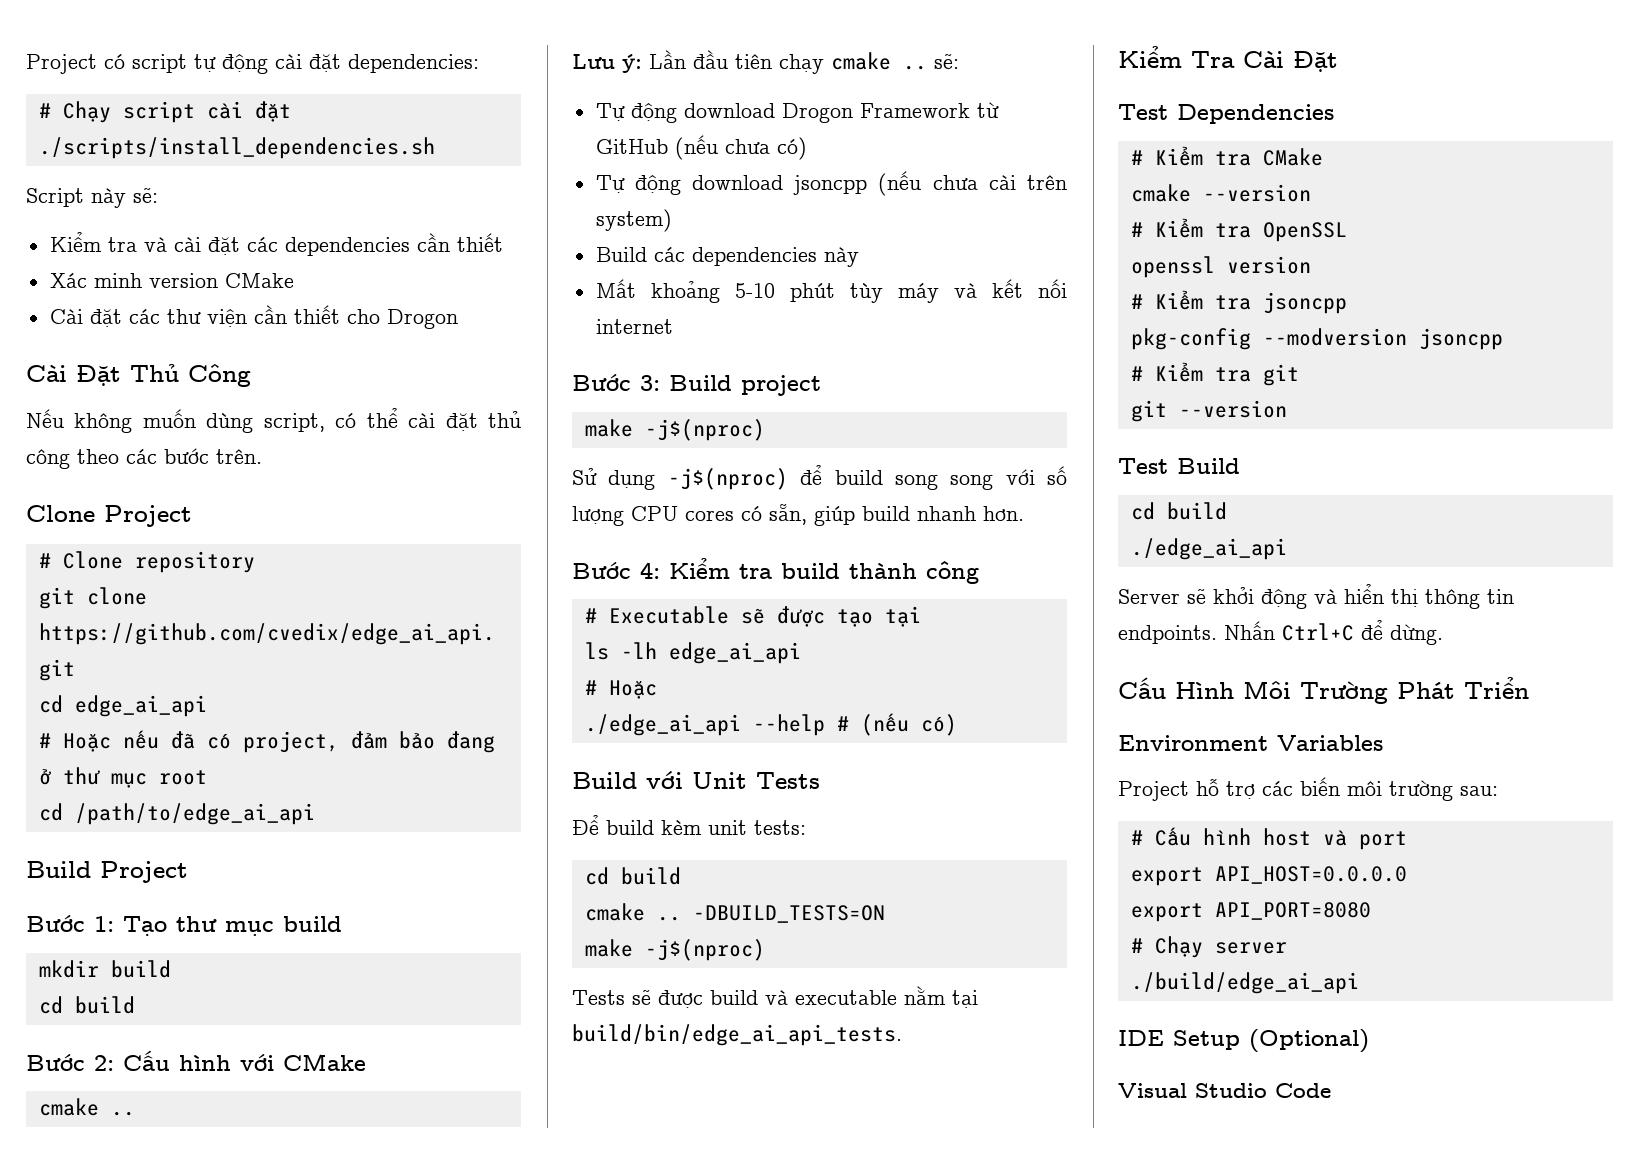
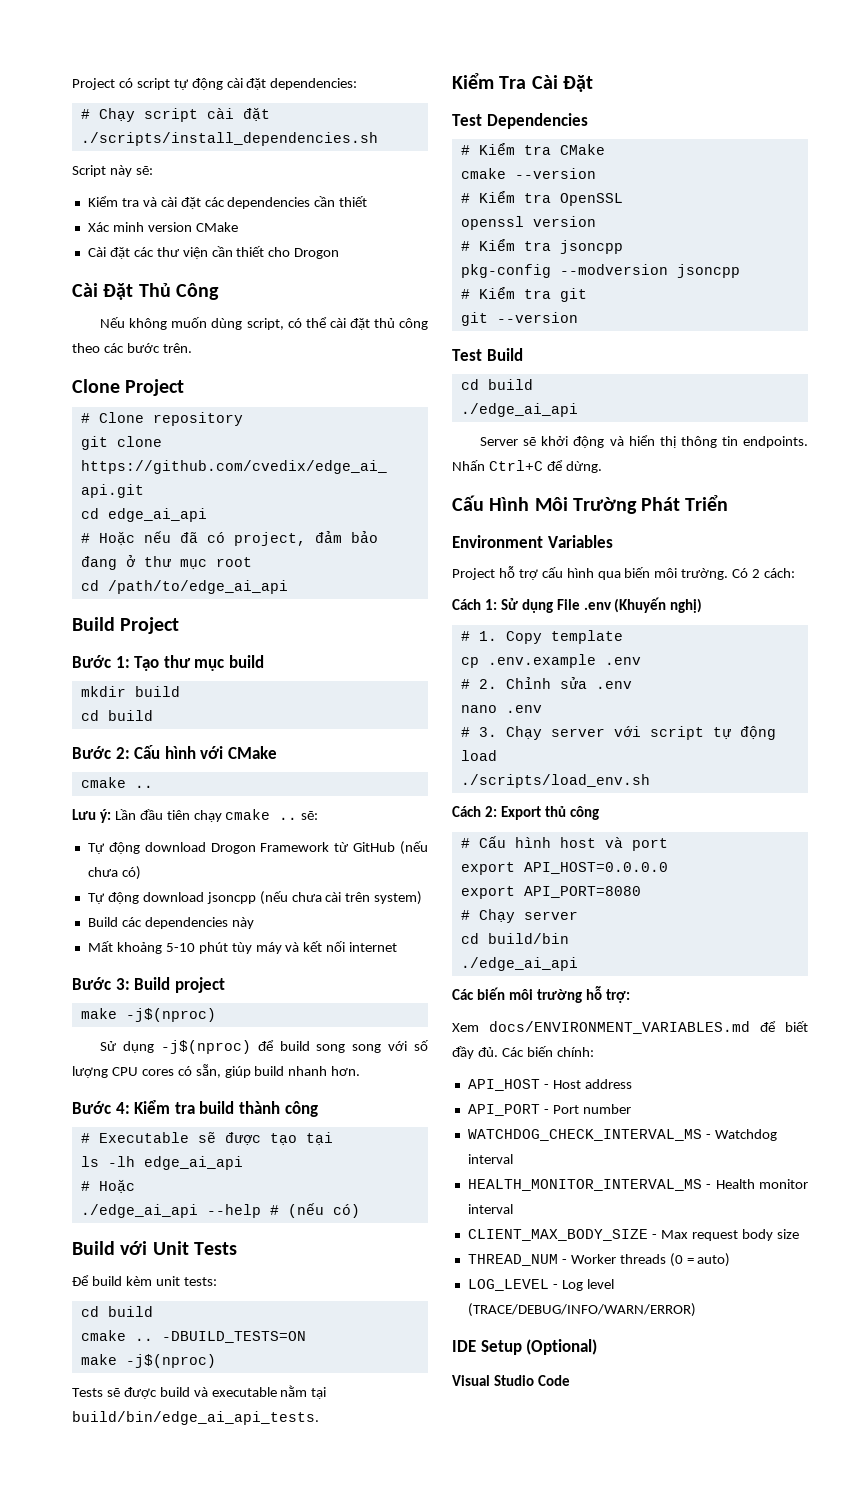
- Project hỗ trợ các biến môi trường sau:
+ Project hỗ trợ cấu hình qua biến môi trường. Có 2 cách:
+ Cách 1: Sử dụng File .env (Khuyến nghị)
+ # 1. Copy template
+ cp .env.example .env
+ # 2. Chỉnh sửa .env
+ nano .env
+ # 3. Chạy server với script tự động load
+ ./scripts/load_env.sh
+ Cách 2: Export thủ công
- ./build/edge_ai_api
+ cd build/bin
+ ./edge_ai_api
+ Các biến môi trường hỗ trợ:
+ Xem docs/ENVIRONMENT_VARIABLES.md để biết đầy đủ. Các biến chính:
+ API_HOST - Host address
+ API_PORT - Port number
+ WATCHDOG_CHECK_INTERVAL_MS - Watchdog interval
+ HEALTH_MONITOR_INTERVAL_MS - Health monitor interval
+ CLIENT_MAX_BODY_SIZE - Max request body size
+ THREAD_NUM - Worker threads (0 = auto)
+ LOG_LEVEL - Log level (TRACE/DEBUG/INFO/WARN/ERROR)

